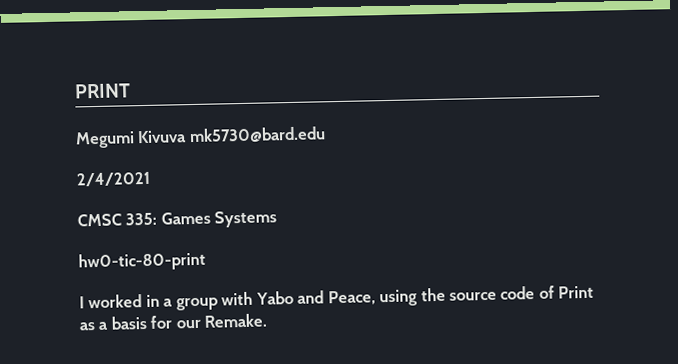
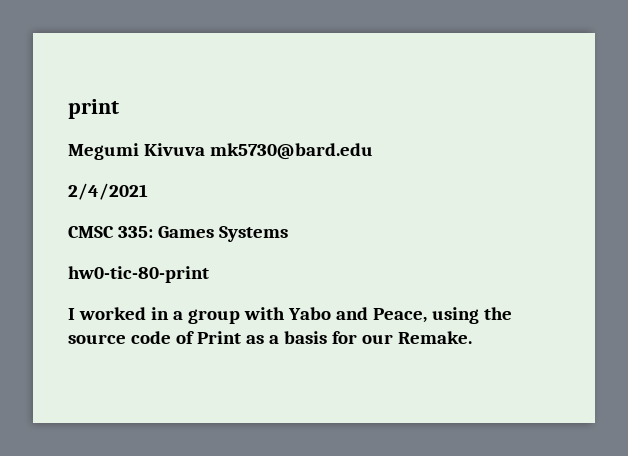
- PRINT
+ print

